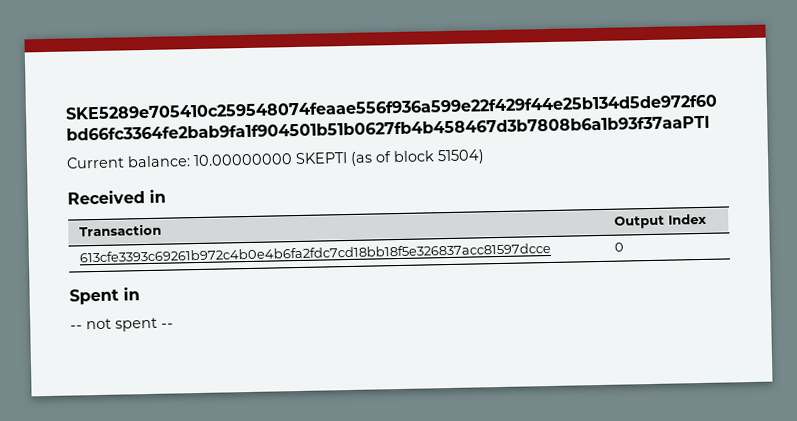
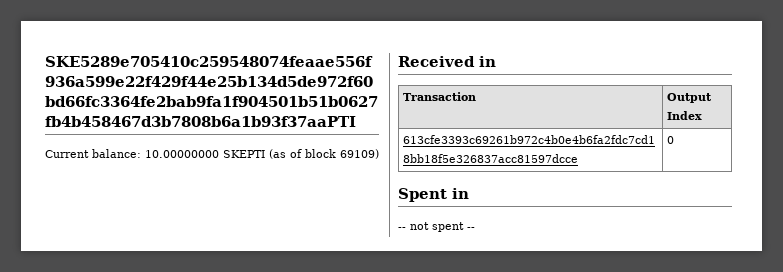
- Current balance: 10.00000000 SKEPTI (as of block 51504)
+ Current balance: 10.00000000 SKEPTI (as of block 69109)

